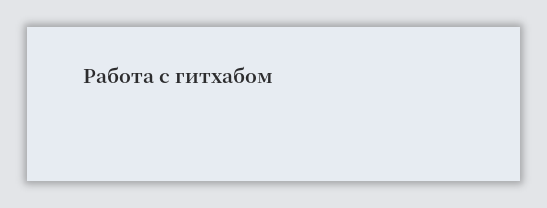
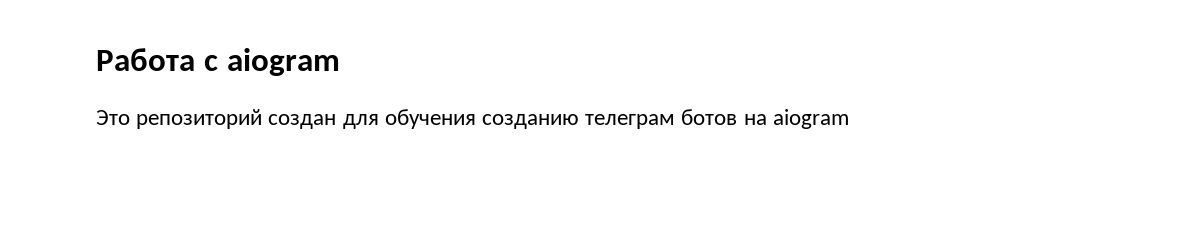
- Работа с гитхабом
+ Работа с aiogram
+ Это репозиторий создан для обучения созданию телеграм ботов на aiogram

